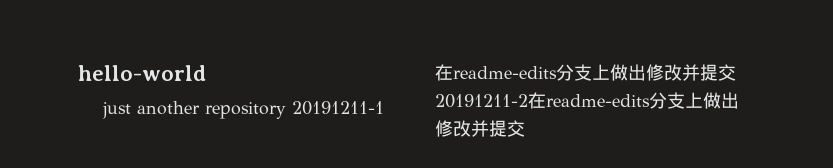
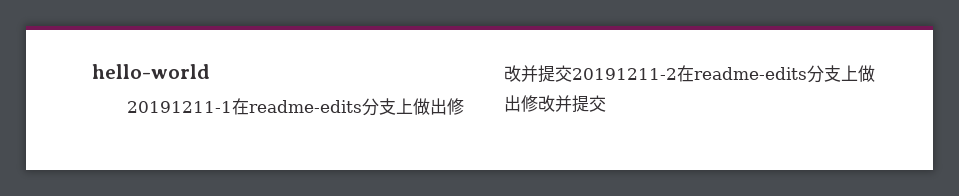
- just another repository 20191211-1在readme-edits分支上做出修改并提交20191211-2在readme-edits分支上做出修改并提交
+ 20191211-1在readme-edits分支上做出修改并提交20191211-2在readme-edits分支上做出修改并提交

